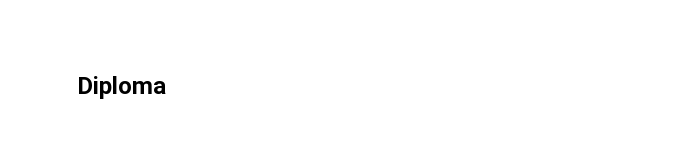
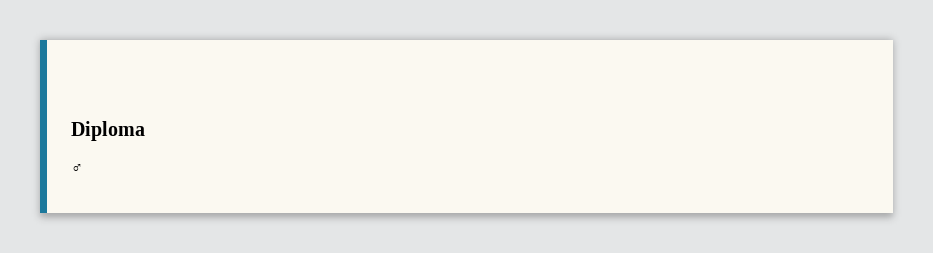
+ ♂

